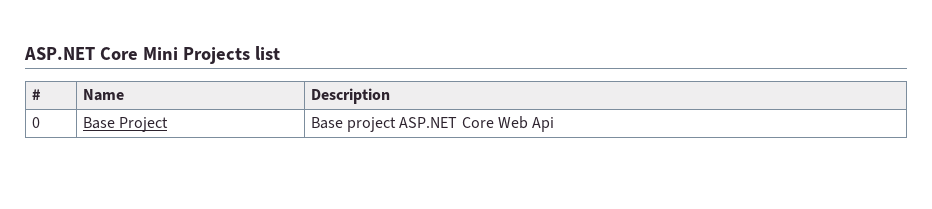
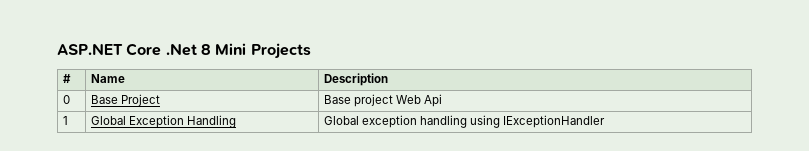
- ASP.NET Core Mini Projects list
+ ASP.NET Core .Net 8 Mini Projects
- 0 | Base Project | Base project ASP.NET Core Web Api
+ 0 | Base Project | Base project Web Api
+ 1 | Global Exception Handling | Global exception handling using IExceptionHandler

